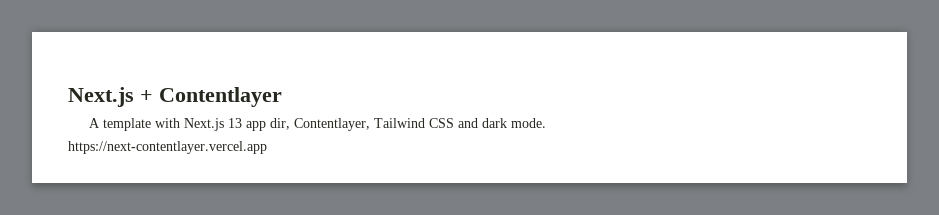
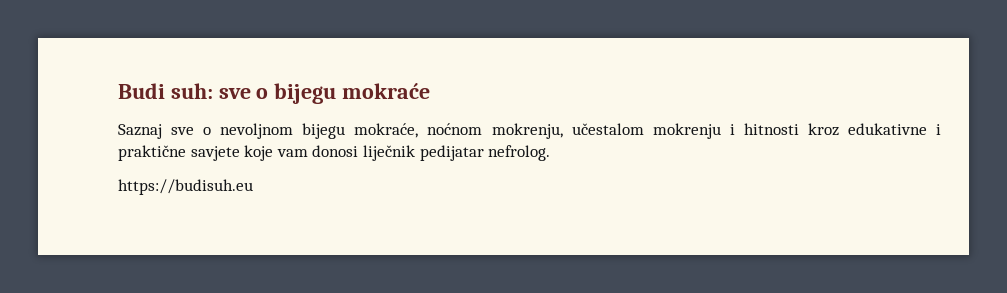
- Next.js + Contentlayer
- A template with Next.js 13 app dir, Contentlayer, Tailwind CSS and dark mode.
- https://next-contentlayer.vercel.app
+ Budi suh: sve o bijegu mokraće
+ Saznaj sve o nevoljnom bijegu mokraće, noćnom mokrenju, učestalom mokrenju i hitnosti kroz edukativne i praktične savjete koje vam donosi liječnik pedijatar nefrolog.
+ https://budisuh.eu

